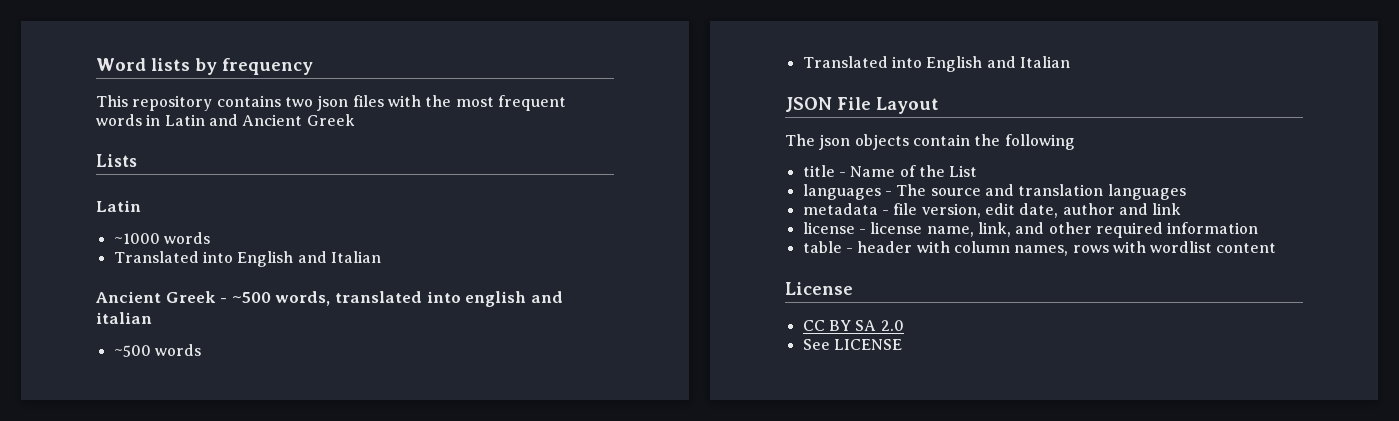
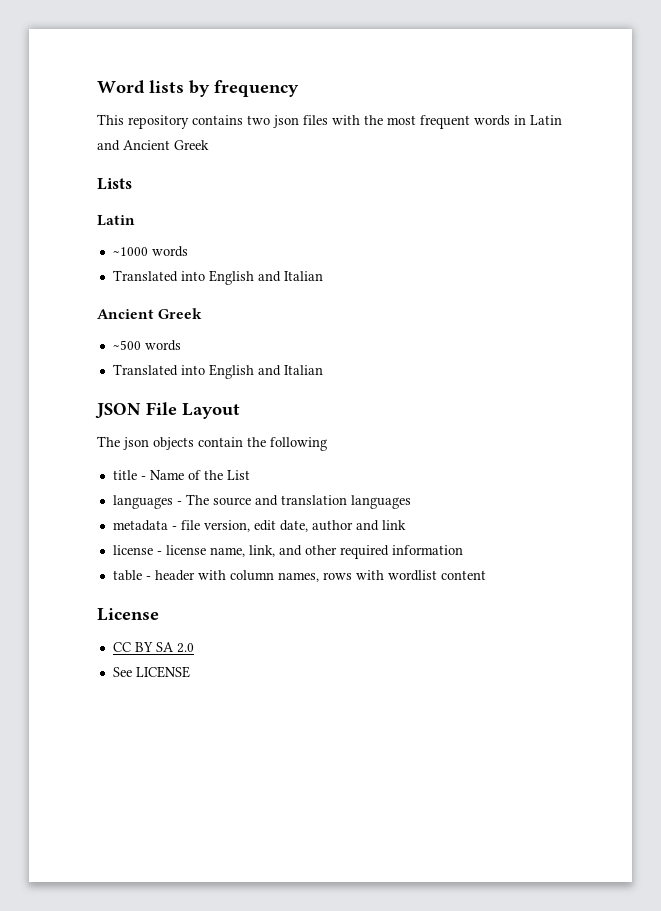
  ~1000 words
  Translated into English and Italian
- Ancient Greek - ~500 words, translated into english and italian
+ Ancient Greek

